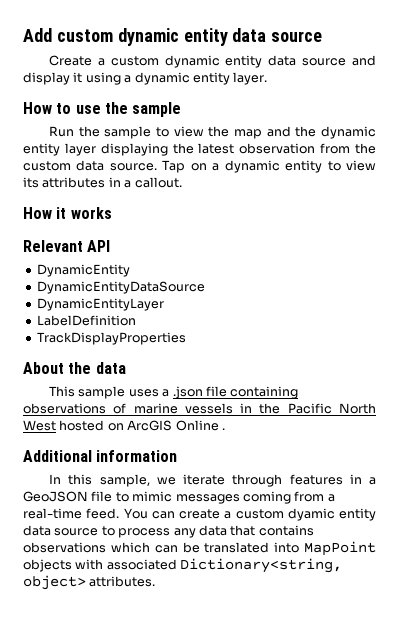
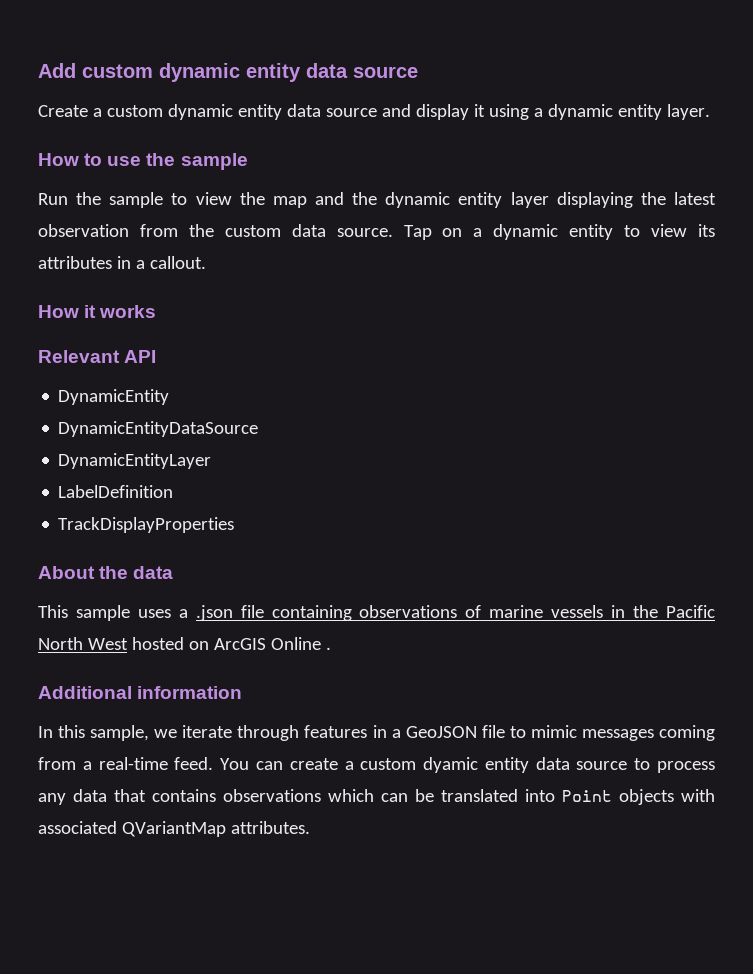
- You can create a custom dyamic entity data source to process any data that contains observations which can be translated into MapPoint objects with associated Dictionary<string, object> attributes.
+ You can create a custom dyamic entity data source to process any data that contains observations which can be translated into Point objects with associated QVariantMap attributes.

